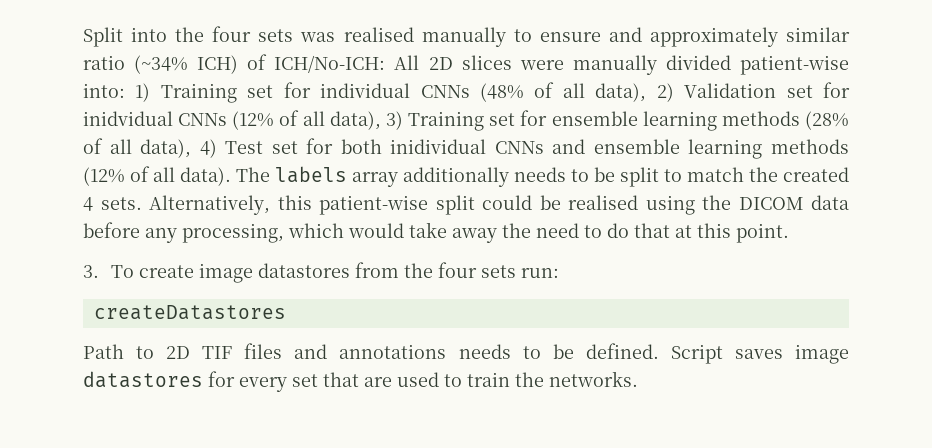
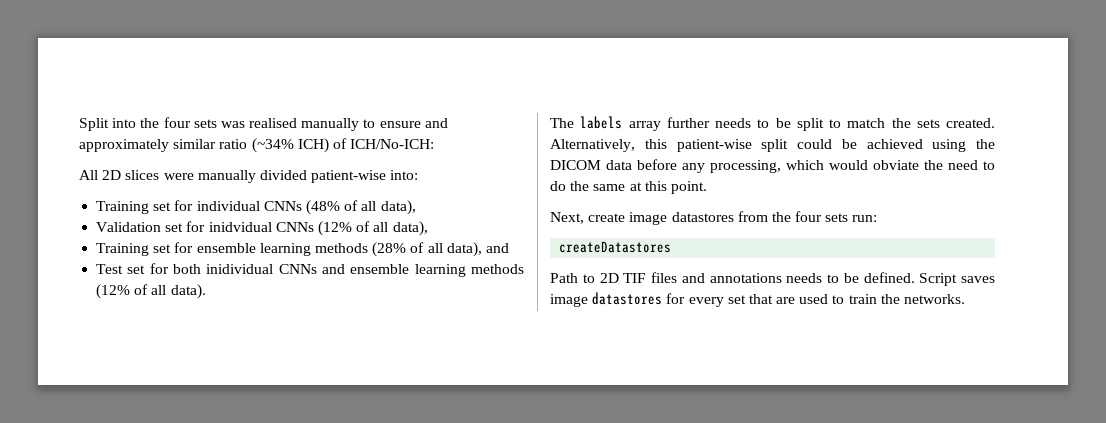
- Split into the four sets was realised manually to ensure and approximately similar ratio (~34% ICH) of ICH/No-ICH: All 2D slices were manually divided patient-wise into: 1) Training set for individual CNNs (48% of all data), 2) Validation set for inidvidual CNNs (12% of all data), 3) Training set for ensemble learning methods (28% of all data), 4) Test set for both inidividual CNNs and ensemble learning methods (12% of all data). The labels array additionally needs to be split to match the created 4 sets.
+ Split into the four sets was realised manually to ensure and approximately similar ratio (~34% ICH) of ICH/No-ICH:
+ All 2D slices were manually divided patient-wise into:
+ Training set for individual CNNs (48% of all data),
+ Validation set for inidvidual CNNs (12% of all data),
+ Training set for ensemble learning methods (28% of all data), and
+ Test set for both inidividual CNNs and ensemble learning methods (12% of all data).
+ The labels array further needs to be split to match the sets created.
- Alternatively, this patient-wise split could be realised using the DICOM data before any processing, which would take away the need to do that at this point.
+ Alternatively, this patient-wise split could be achieved using the DICOM data before any processing, which would obviate the need to do the same at this point.
- 3. To create image datastores from the four sets run:
+ Next, create image datastores from the four sets run:

